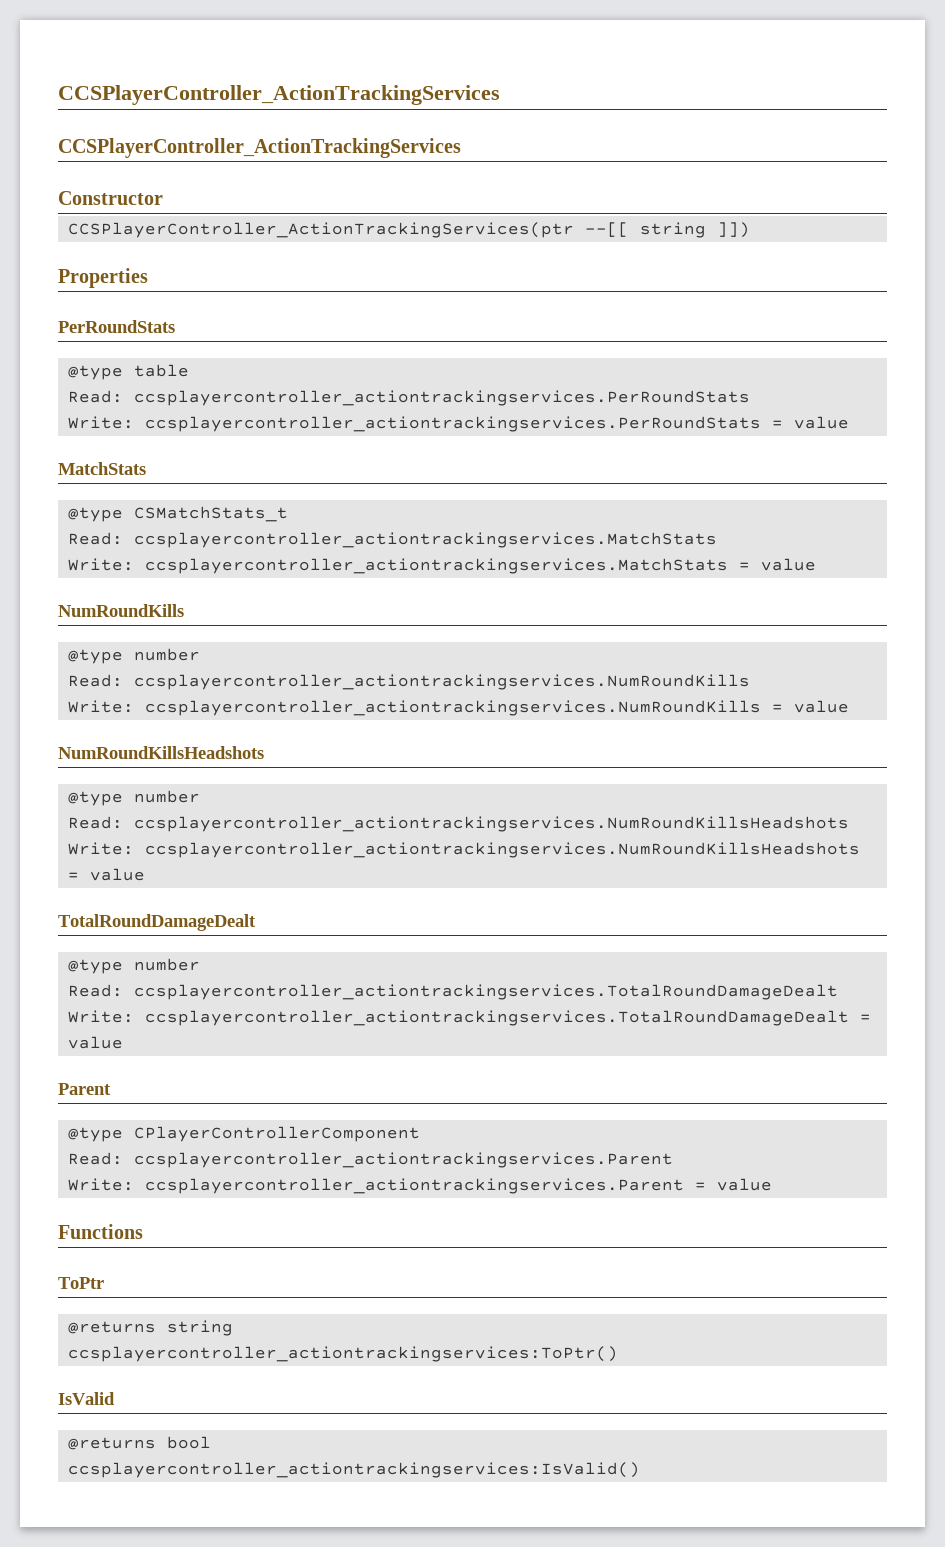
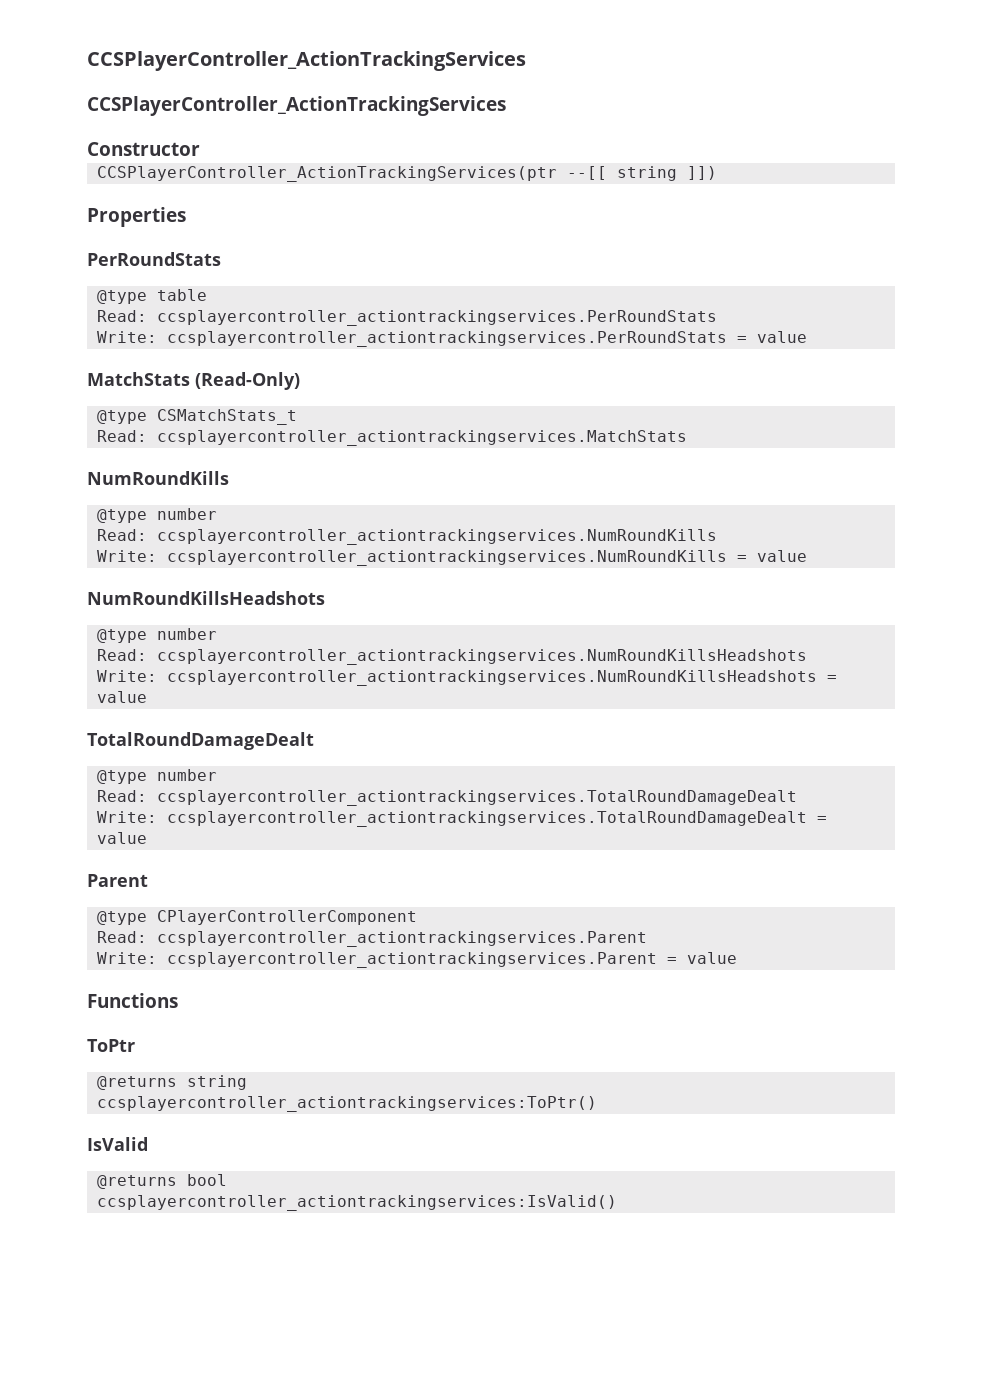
- MatchStats
+ MatchStats (Read-Only)
- Write: ccsplayercontroller_actiontrackingservices.MatchStats = value

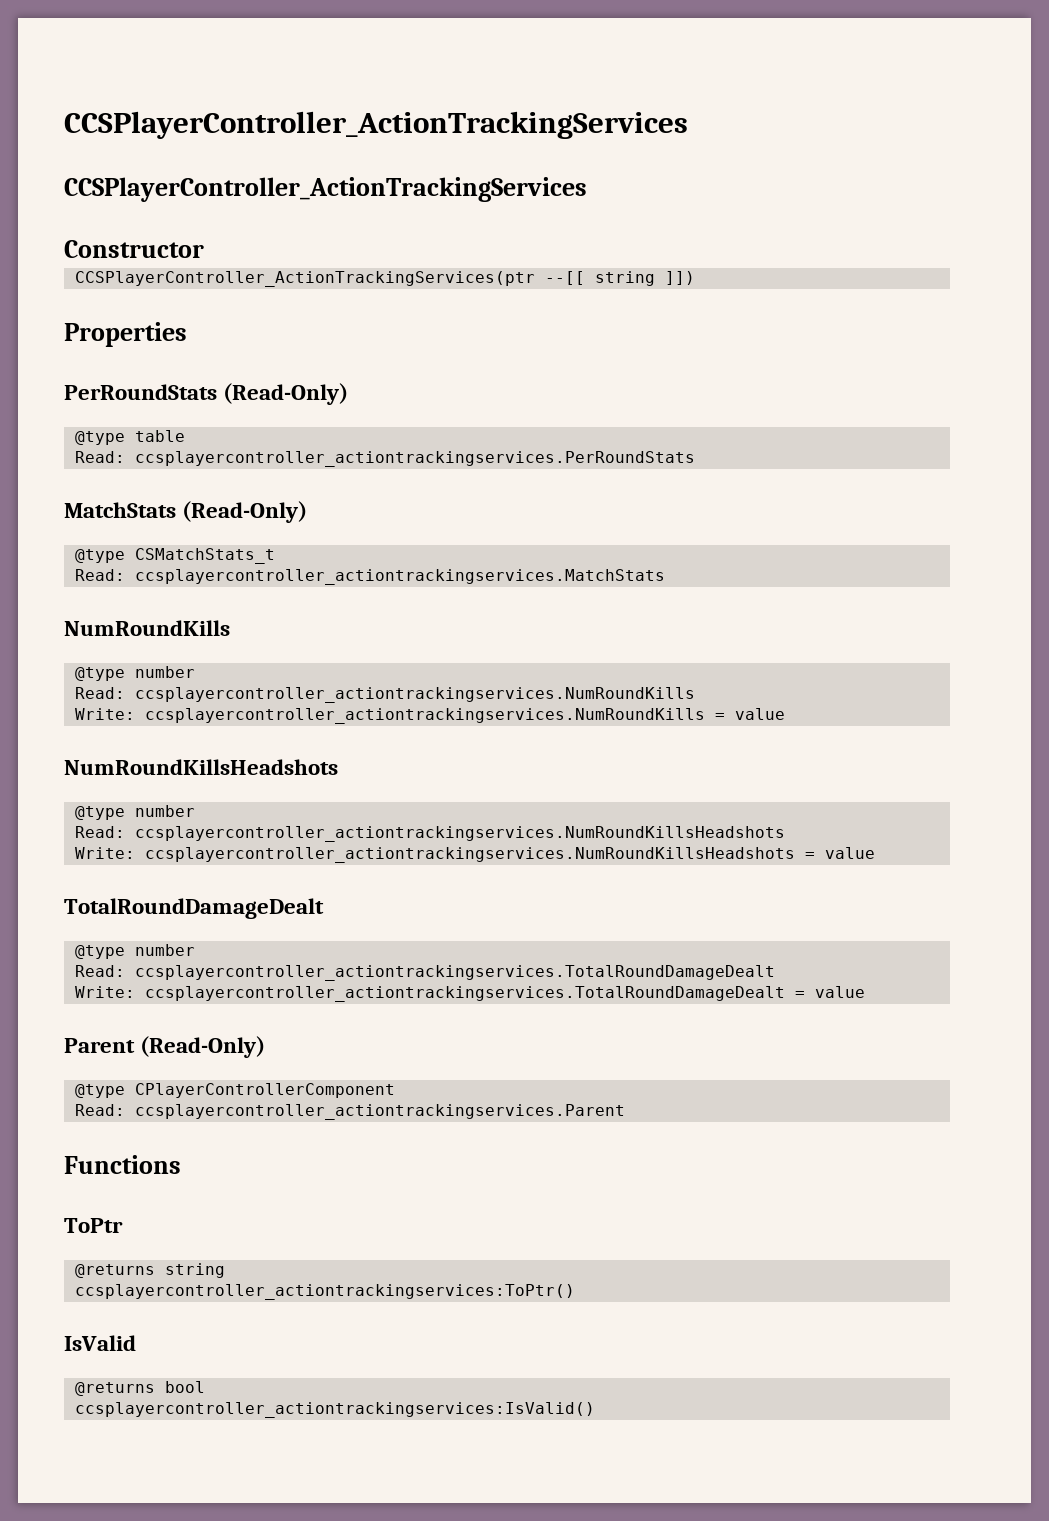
- PerRoundStats
+ PerRoundStats (Read-Only)
- Write: ccsplayercontroller_actiontrackingservices.PerRoundStats = value
- Parent
+ Parent (Read-Only)
- Write: ccsplayercontroller_actiontrackingservices.Parent = value

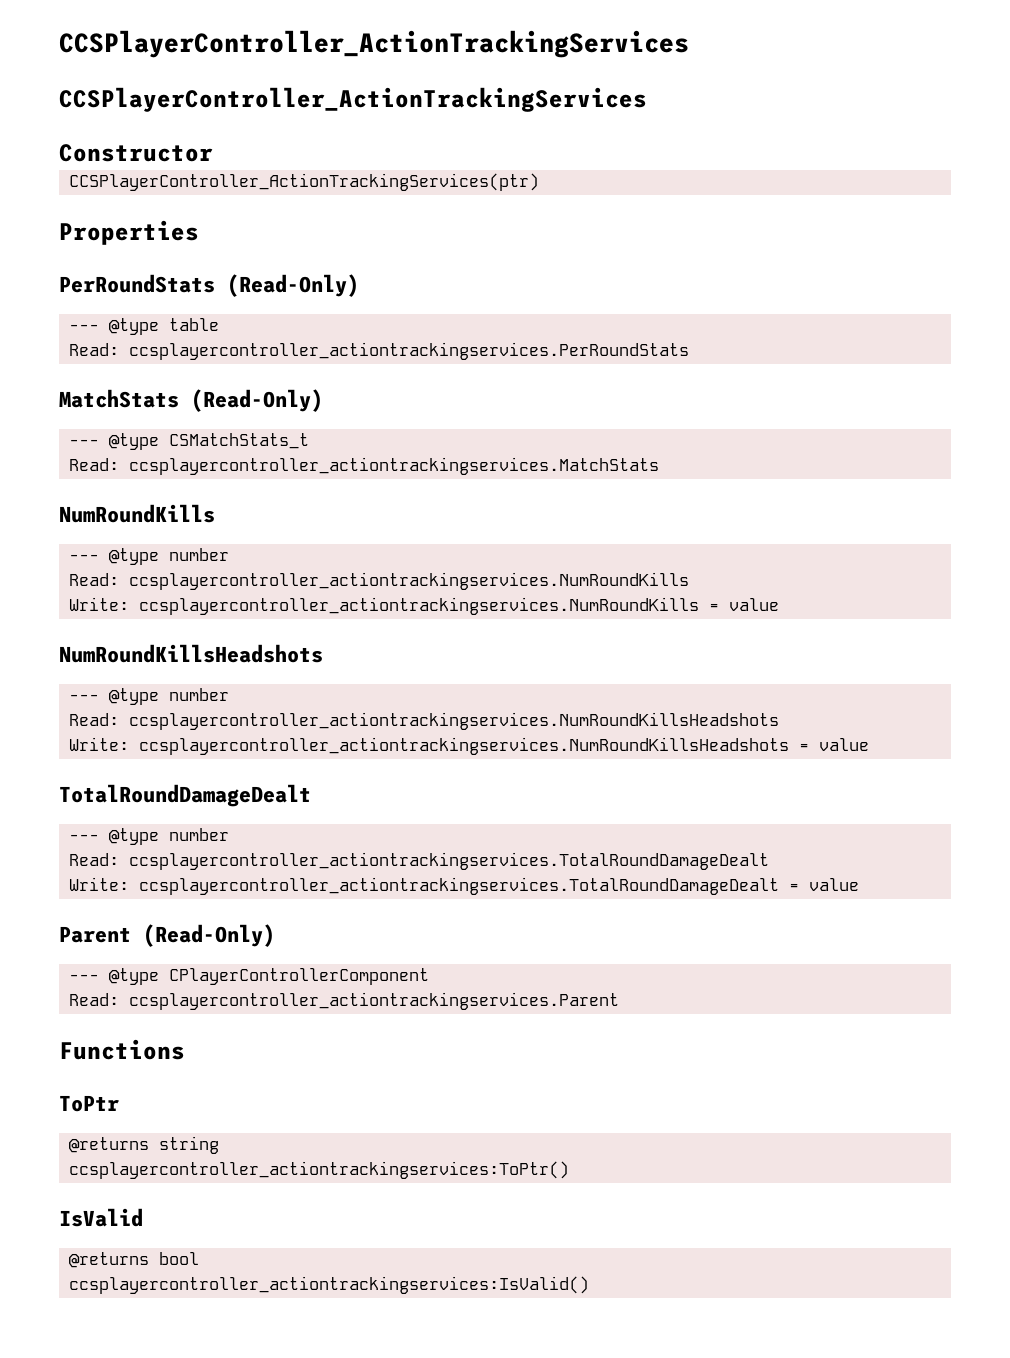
- CCSPlayerController_ActionTrackingServices(ptr --[[ string ]])
+ CCSPlayerController_ActionTrackingServices(ptr)
- @type table
+ --- @type table
- @type CSMatchStats_t
+ --- @type CSMatchStats_t
  NumRoundKills
- @type number
+ --- @type number
  NumRoundKillsHeadshots
- @type number
+ --- @type number
  TotalRoundDamageDealt
- @type number
+ --- @type number
- @type CPlayerControllerComponent
+ --- @type CPlayerControllerComponent

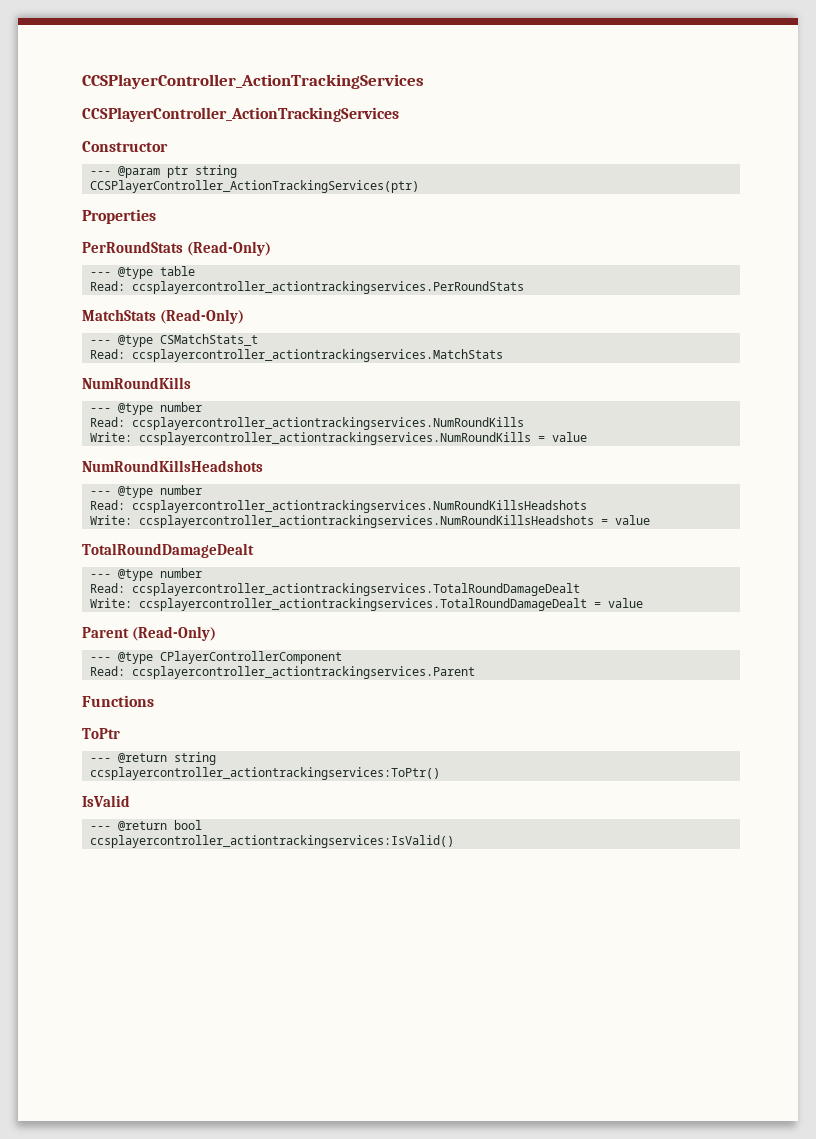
+ --- @param ptr string
- @returns string
+ --- @return string
- @returns bool
+ --- @return bool

